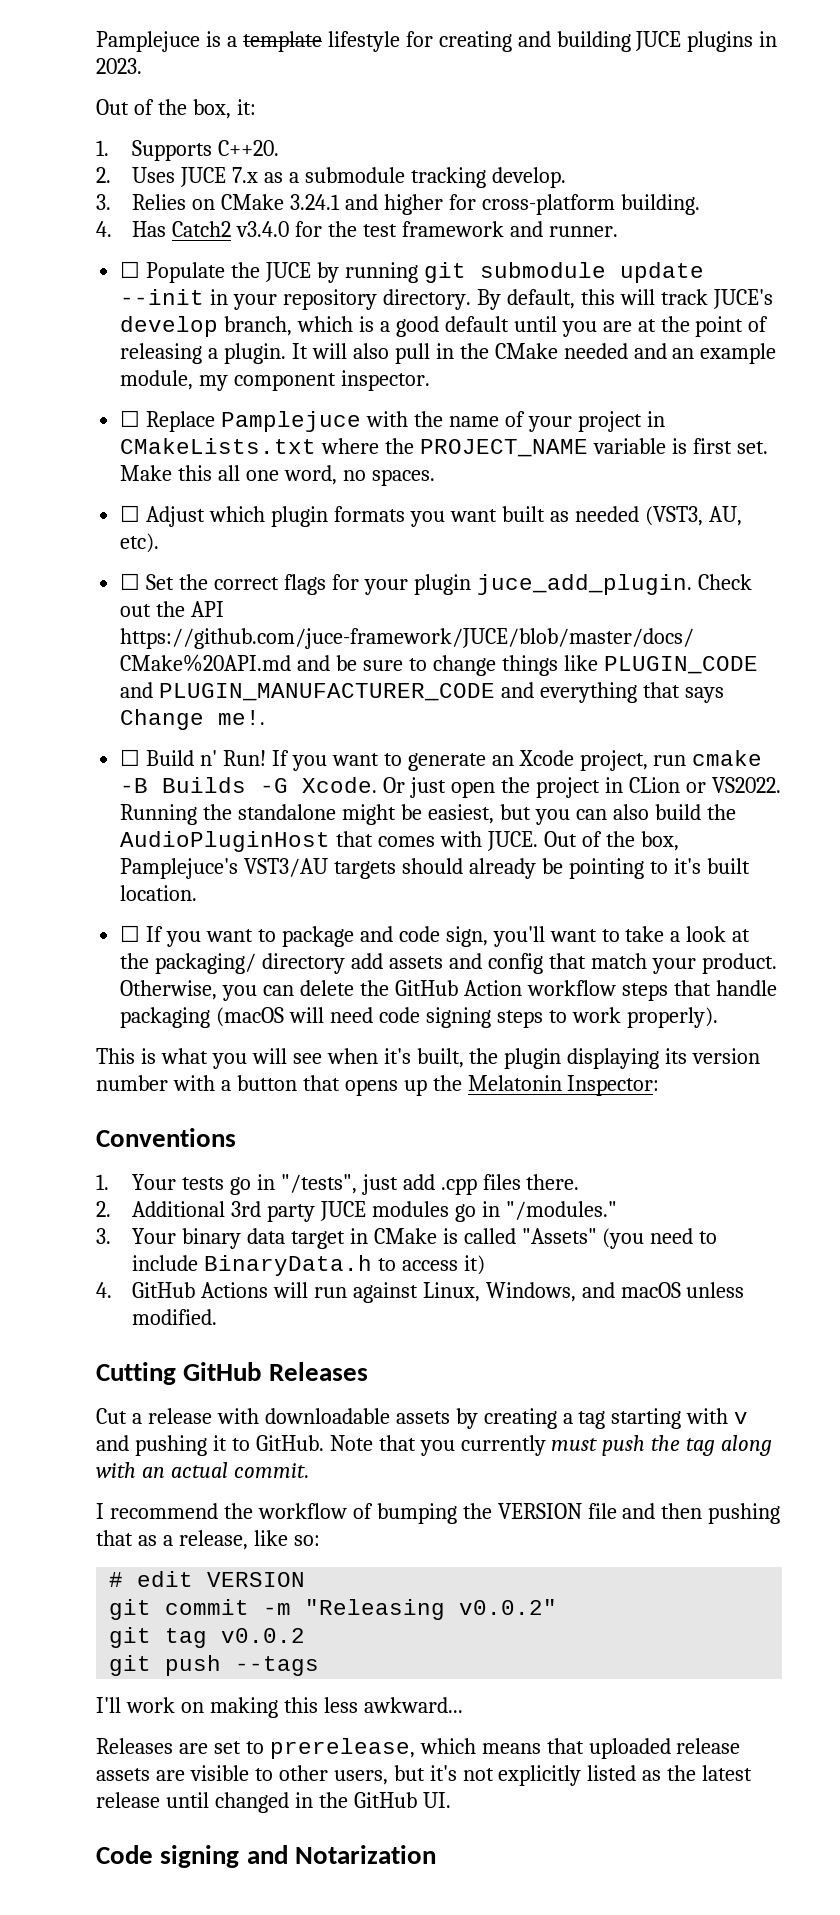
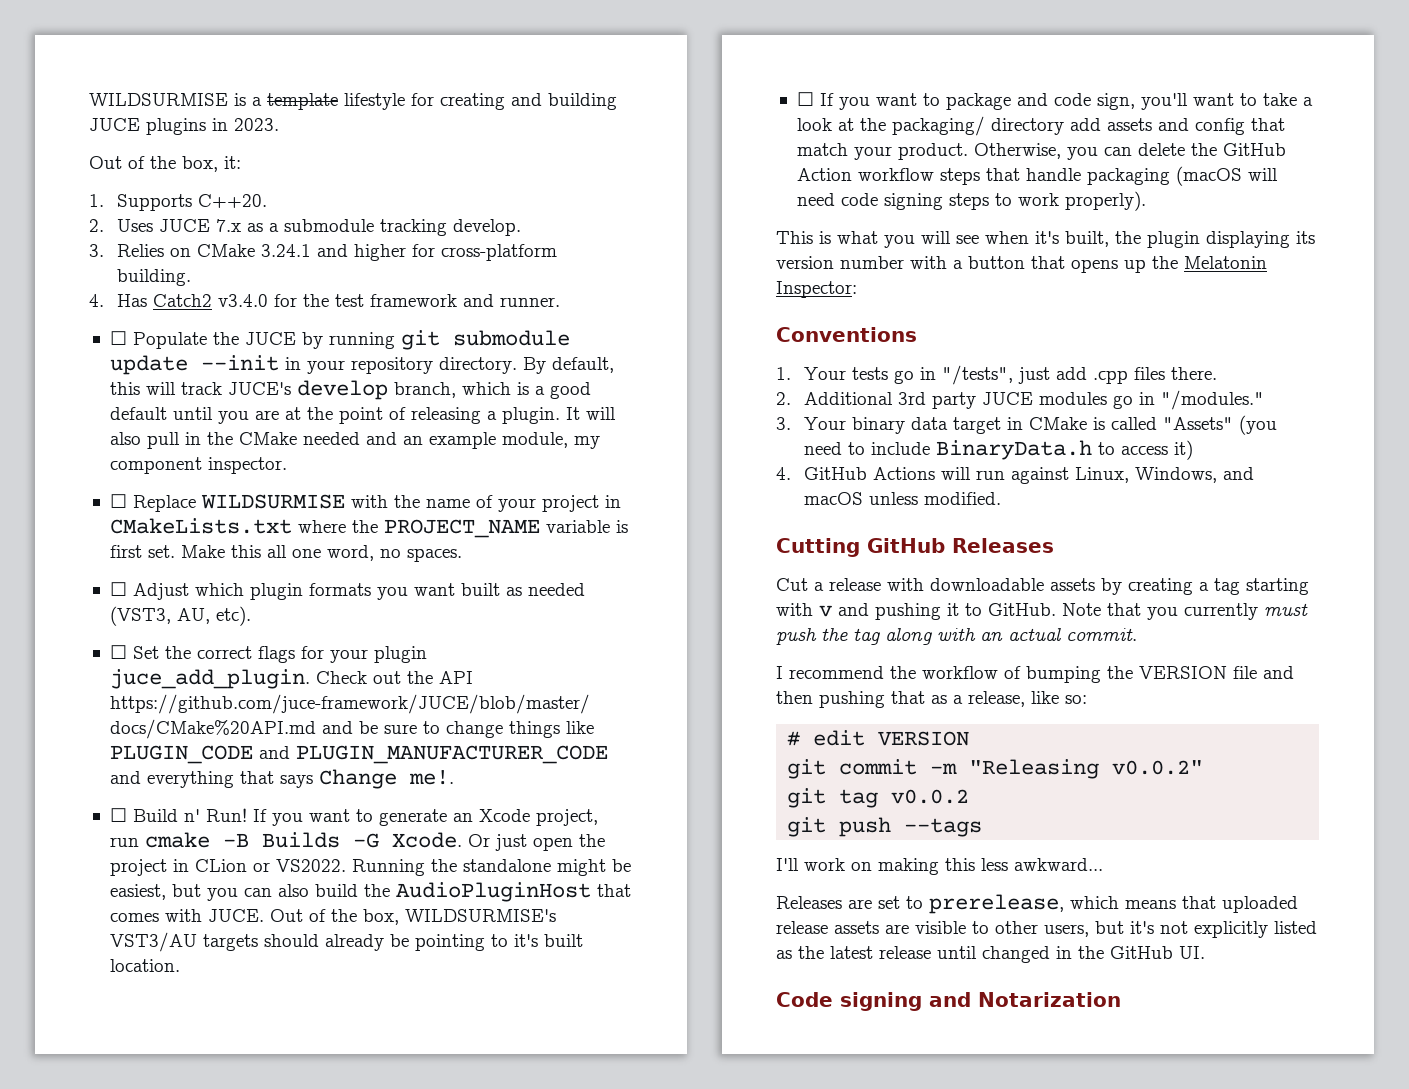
- Pamplejuce is a template lifestyle for creating and building JUCE plugins in 2023.
+ WILDSURMISE is a template lifestyle for creating and building JUCE plugins in 2023.
- ☐ Replace Pamplejuce with the name of your project in CMakeLists.txt where the PROJECT_NAME variable is first set.
+ ☐ Replace WILDSURMISE with the name of your project in CMakeLists.txt where the PROJECT_NAME variable is first set.
- Out of the box, Pamplejuce's VST3/AU targets should already be pointing to it's built location.
+ Out of the box, WILDSURMISE's VST3/AU targets should already be pointing to it's built location.

